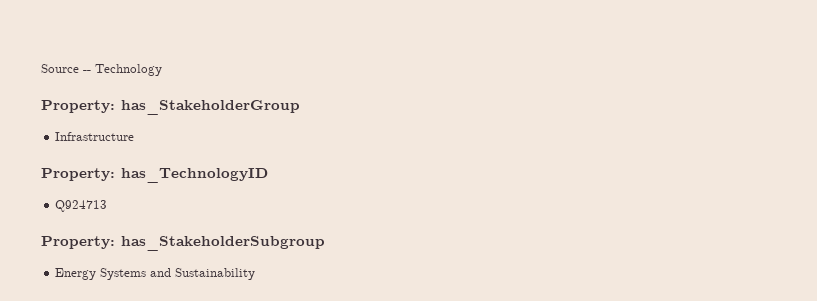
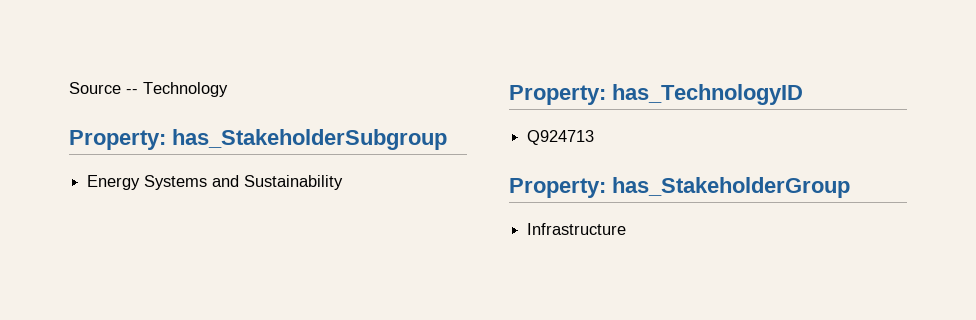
- Property: has_StakeholderGroup
- Infrastructure
- Property: has_TechnologyID
- Q924713
+ Property: has_TechnologyID
+ Q924713
+ Property: has_StakeholderGroup
+ Infrastructure

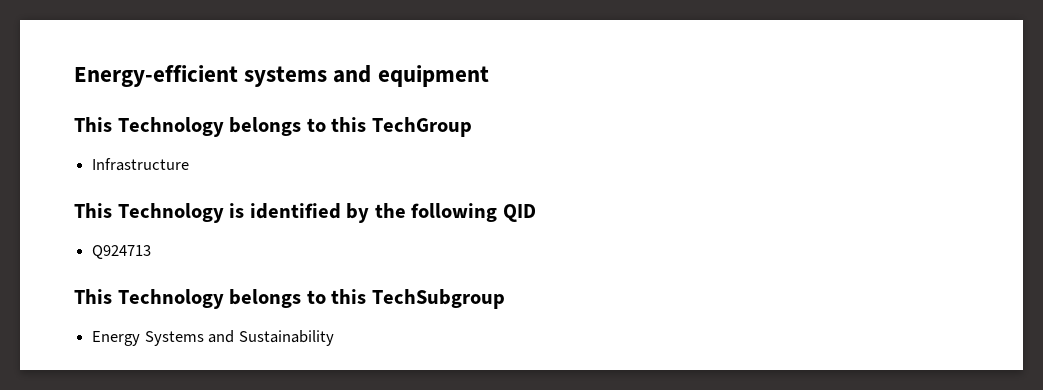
- Source -- Technology
- Property: has_StakeholderSubgroup
+ Energy-efficient systems and equipment
+ This Technology belongs to this TechGroup
+ Infrastructure
+ This Technology is identified by the following QID
+ Q924713
+ This Technology belongs to this TechSubgroup
  Energy Systems and Sustainability
- Property: has_TechnologyID
- Q924713
- Property: has_StakeholderGroup
- Infrastructure

